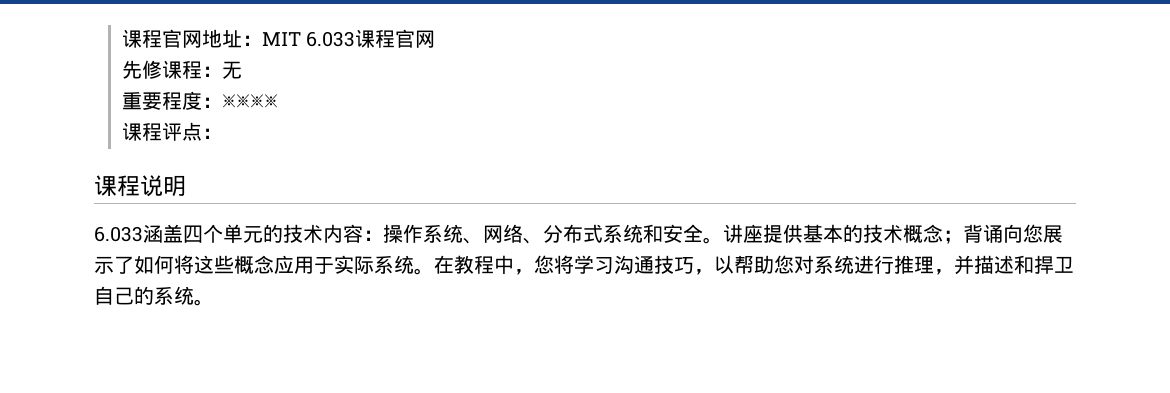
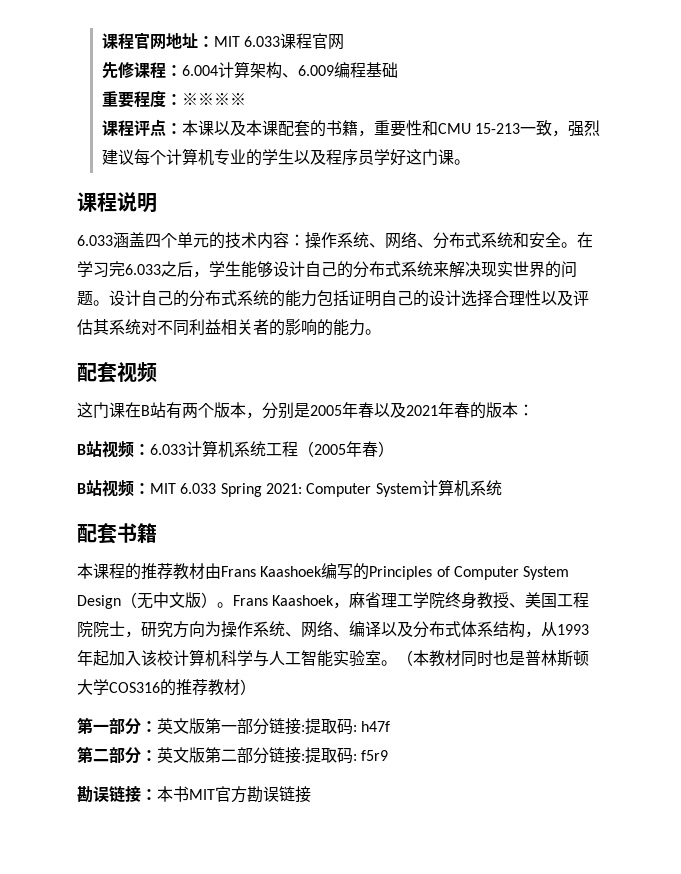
- 先修课程：无
+ 先修课程：6.004计算架构、6.009编程基础
- 课程评点：
+ 课程评点：本课以及本课配套的书籍，重要性和CMU 15-213一致，强烈建议每个计算机专业的学生以及程序员学好这门课。
- 讲座提供基本的技术概念；背诵向您展示了如何将这些概念应用于实际系统。在教程中，您将学习沟通技巧，以帮助您对系统进行推理，并描述和捍卫自己的系统。
+ 在学习完6.033之后，学生能够设计自己的分布式系统来解决现实世界的问题。设计自己的分布式系统的能力包括证明自己的设计选择合理性以及评估其系统对不同利益相关者的影响的能力。
+ 配套视频
+ 这门课在B站有两个版本，分别是2005年春以及2021年春的版本：
+ B站视频：6.033计算机系统工程（2005年春）
+ B站视频：MIT 6.033 Spring 2021: Computer System计算机系统
+ 配套书籍
+ 本课程的推荐教材由Frans Kaashoek编写的Principles of Computer System Design（无中文版）。Frans Kaashoek，麻省理工学院终身教授、美国工程院院士，研究方向为操作系统、网络、编译以及分布式体系结构，从1993年起加入该校计算机科学与人工智能实验室。（本教材同时也是普林斯顿大学COS316的推荐教材）
+ 第一部分：英文版第一部分链接:提取码: h47f
+ 第二部分：英文版第二部分链接:提取码: f5r9
+ 勘误链接：本书MIT官方勘误链接

